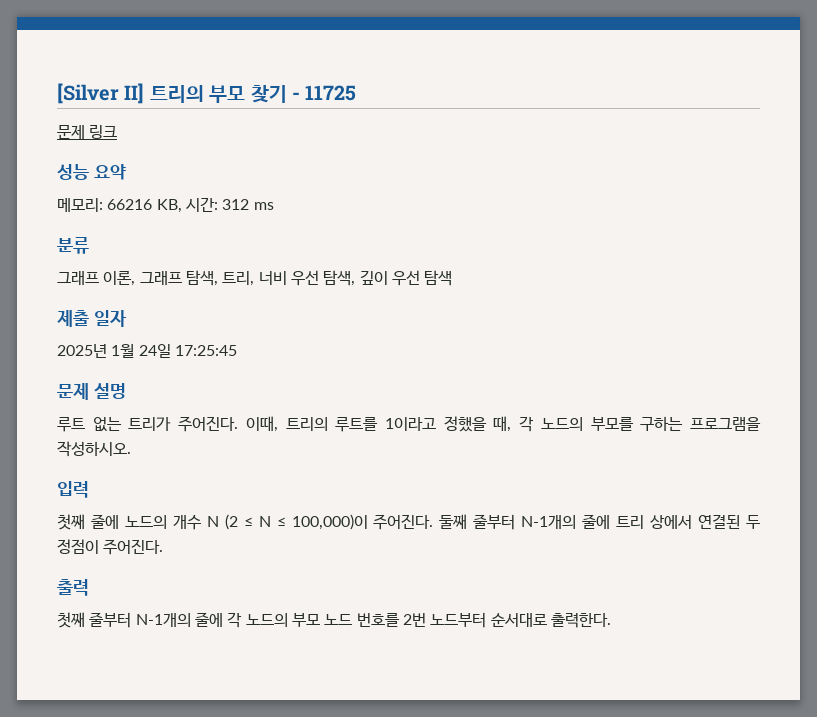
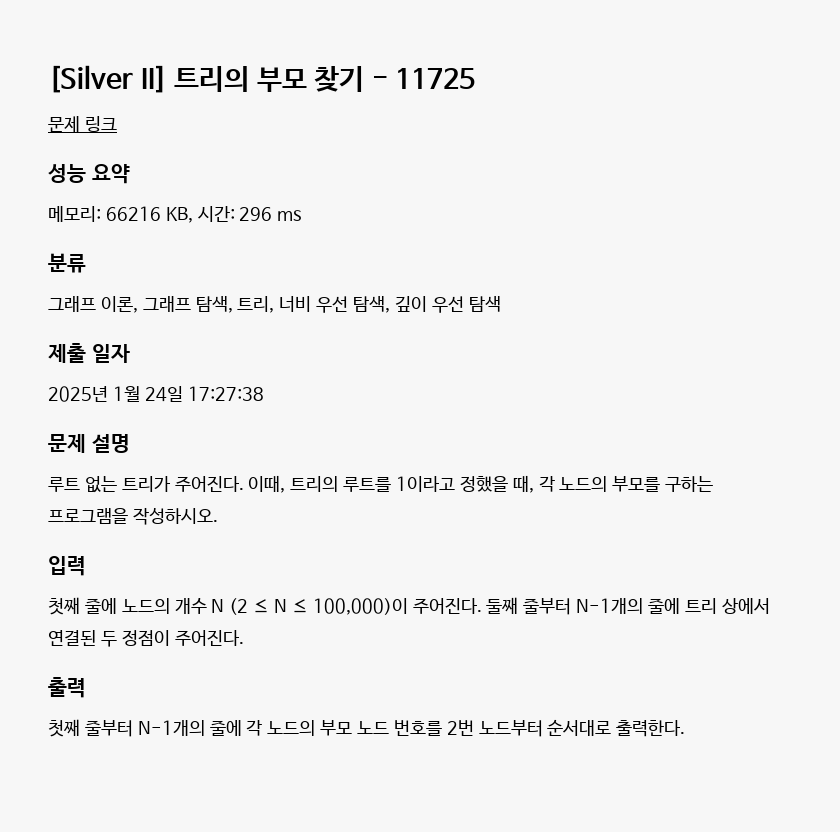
- 메모리: 66216 KB, 시간: 312 ms
+ 메모리: 66216 KB, 시간: 296 ms
- 2025년 1월 24일 17:25:45
+ 2025년 1월 24일 17:27:38

